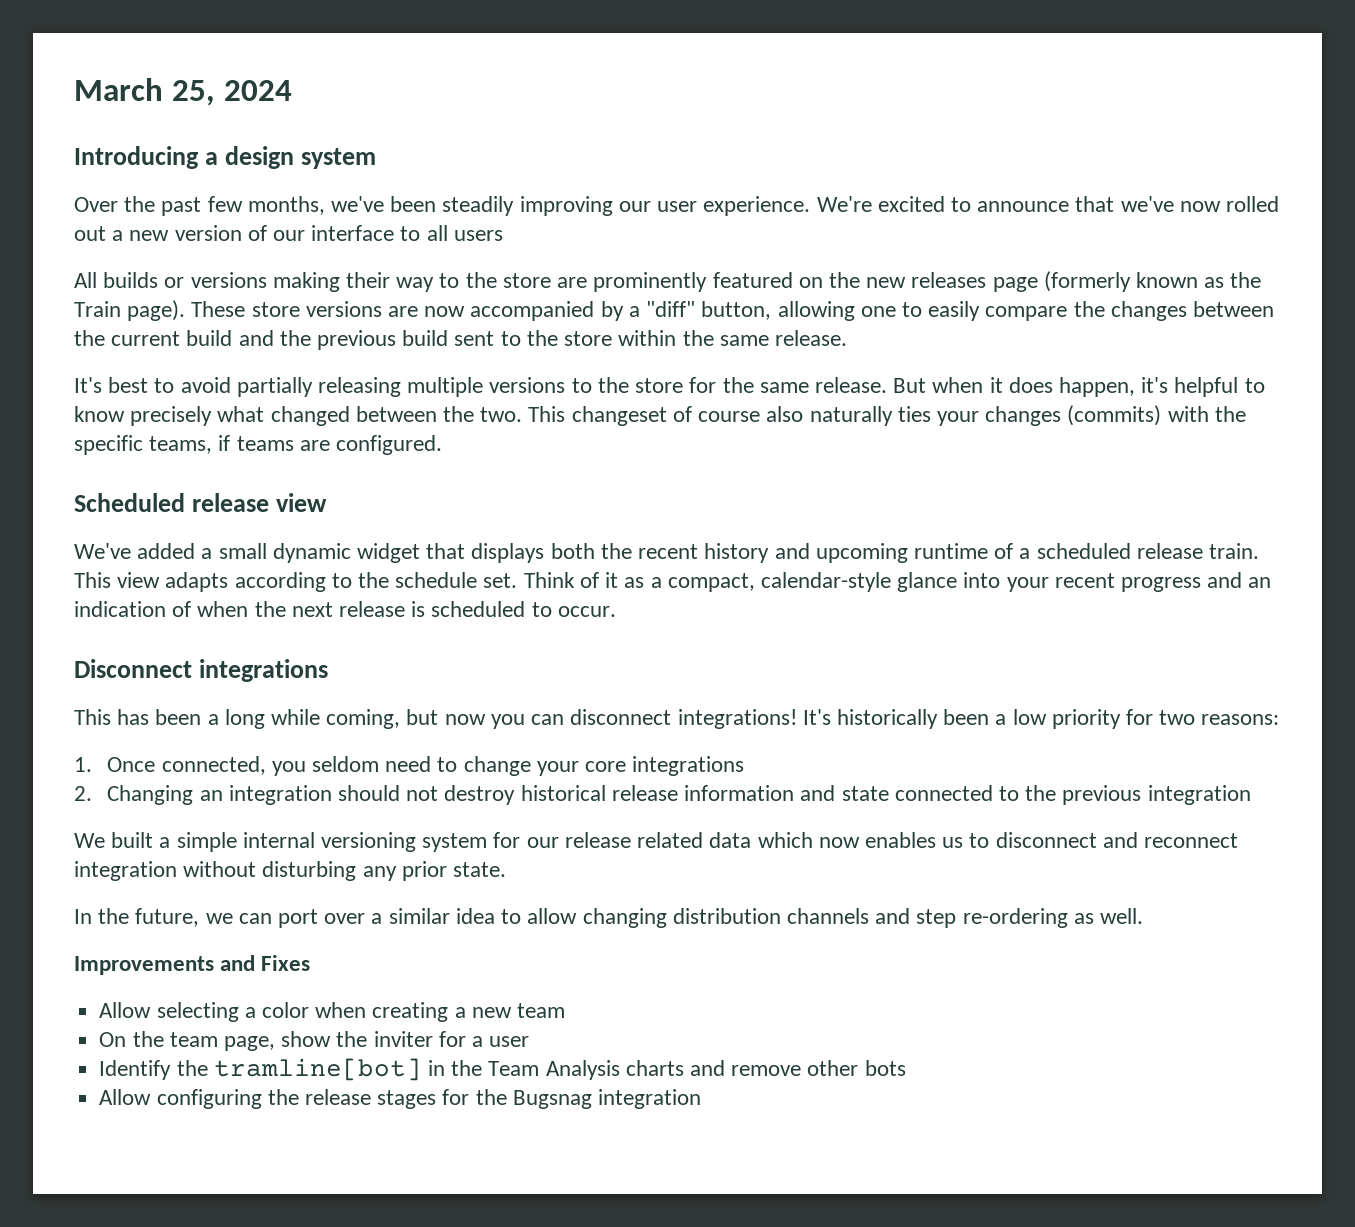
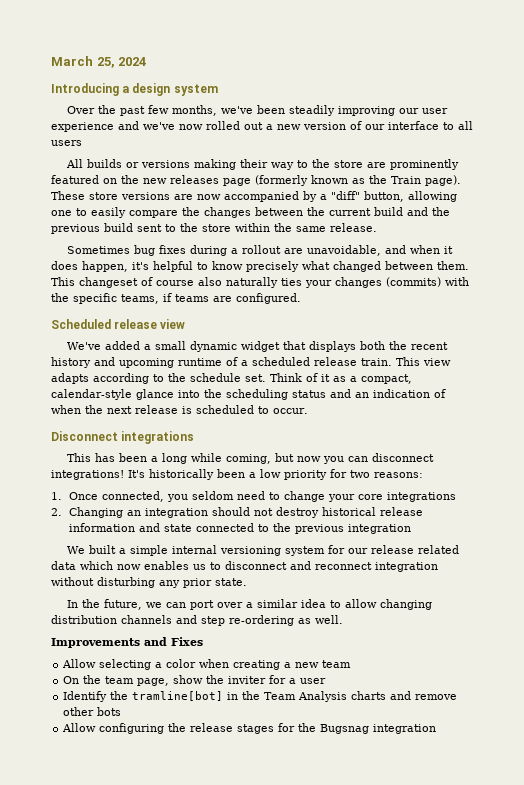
- Over the past few months, we've been steadily improving our user experience. We're excited to announce that we've now rolled out a new version of our interface to all users
+ Over the past few months, we've been steadily improving our user experience and we've now rolled out a new version of our interface to all users
- It's best to avoid partially releasing multiple versions to the store for the same release. But when it does happen, it's helpful to know precisely what changed between the two.
+ Sometimes bug fixes during a rollout are unavoidable, and when it does happen, it's helpful to know precisely what changed between them.
- Think of it as a compact, calendar-style glance into your recent progress and an indication of when the next release is scheduled to occur.
+ Think of it as a compact, calendar-style glance into the scheduling status and an indication of when the next release is scheduled to occur.

